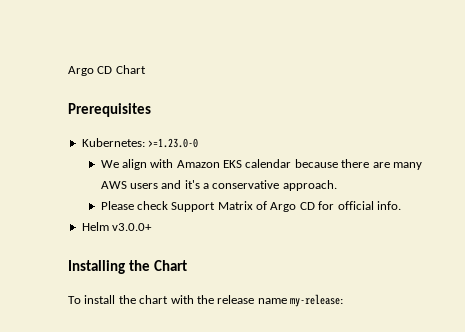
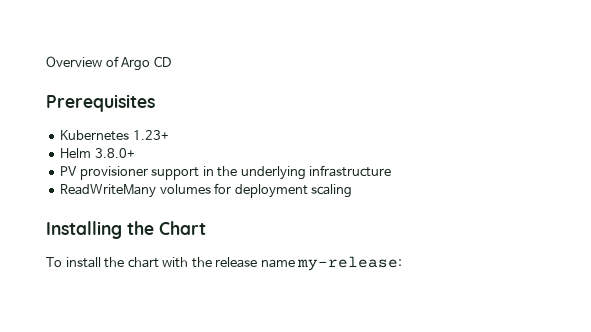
- Argo CD Chart
+ Overview of Argo CD
- Kubernetes: >=1.23.0-0
- We align with Amazon EKS calendar because there are many AWS users and it's a conservative approach.
- Please check Support Matrix of Argo CD for official info.
- Helm v3.0.0+
+ Kubernetes 1.23+
+ Helm 3.8.0+
+ PV provisioner support in the underlying infrastructure
+ ReadWriteMany volumes for deployment scaling

